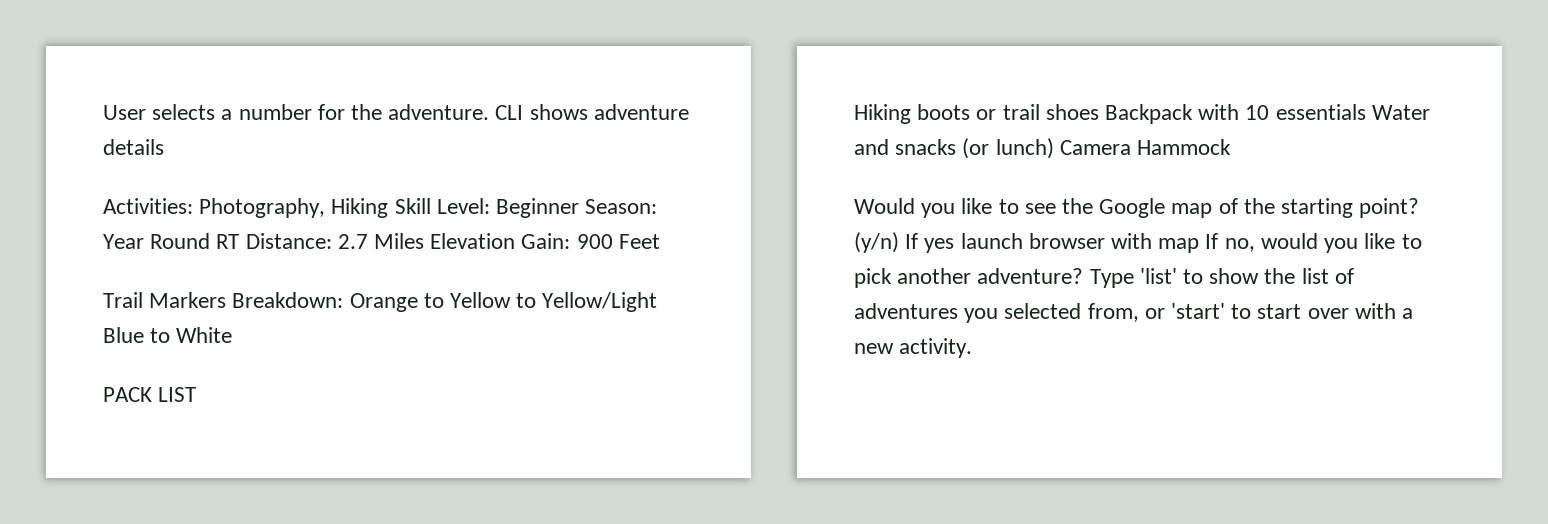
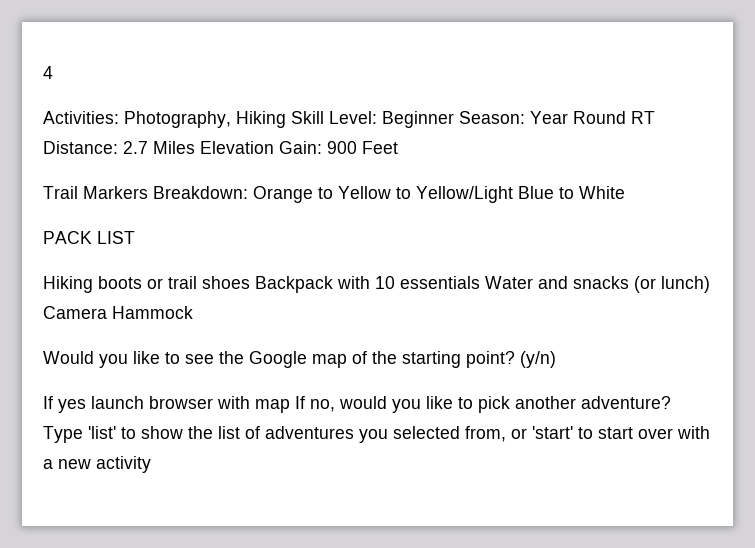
- User selects a number for the adventure. CLI shows adventure details
+ 4
- (y/n) If yes launch browser with map If no, would you like to pick another adventure?
+ (y/n)
+ If yes launch browser with map If no, would you like to pick another adventure?
- Type 'list' to show the list of adventures you selected from, or 'start' to start over with a new activity.
+ Type 'list' to show the list of adventures you selected from, or 'start' to start over with a new activity

